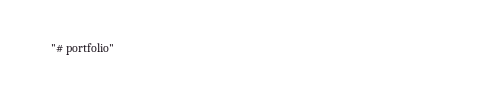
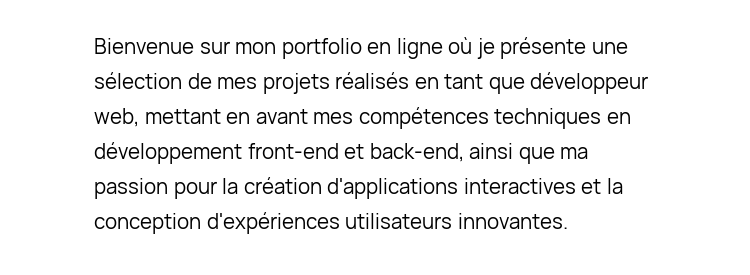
- "# portfolio"
+ Bienvenue sur mon portfolio en ligne où je présente une sélection de mes projets réalisés en tant que développeur web, mettant en avant mes compétences techniques en développement front-end et back-end, ainsi que ma passion pour la création d'applications interactives et la conception d'expériences utilisateurs innovantes.

